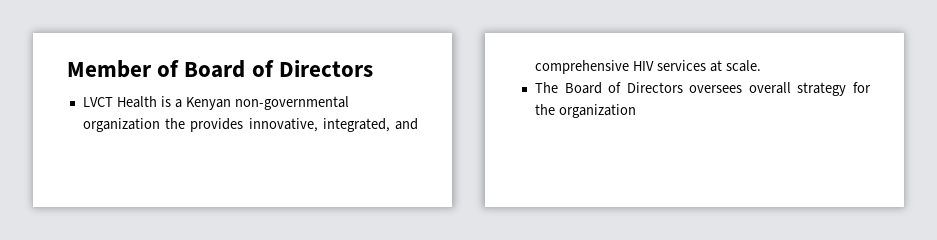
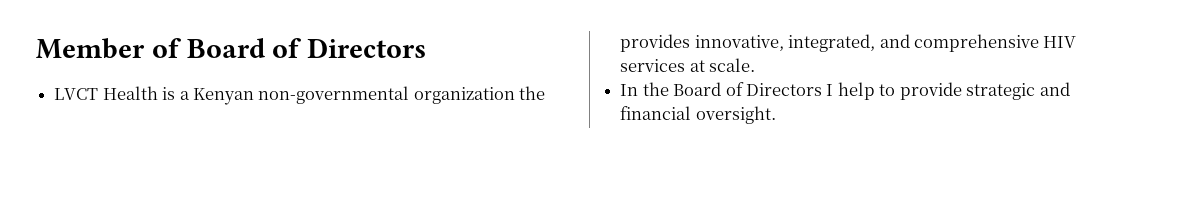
- The Board of Directors oversees overall strategy for the organization
+ In the Board of Directors I help to provide strategic and financial oversight.

